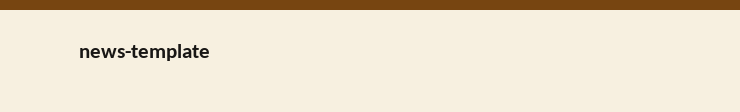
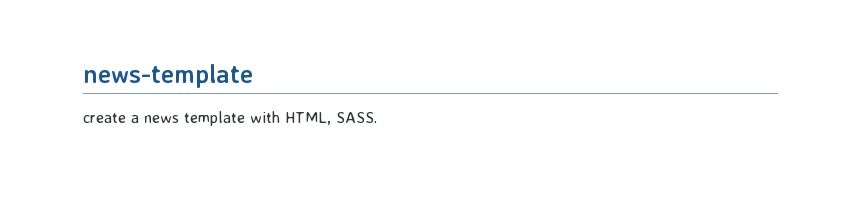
+ create a news template with HTML, SASS.

